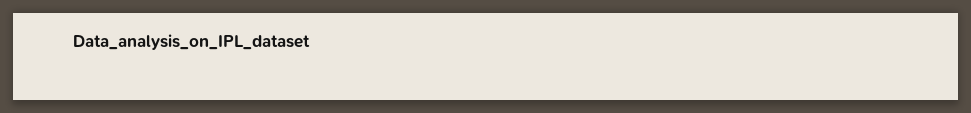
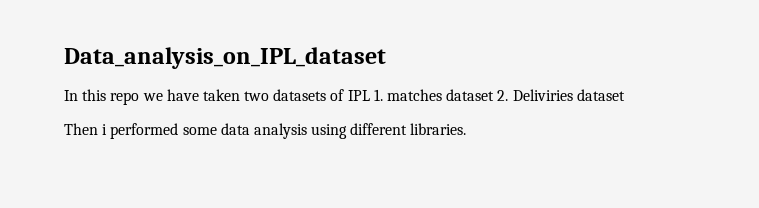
+ In this repo we have taken two datasets of IPL 1. matches dataset 2. Deliviries dataset
+ Then i performed some data analysis using different libraries.

